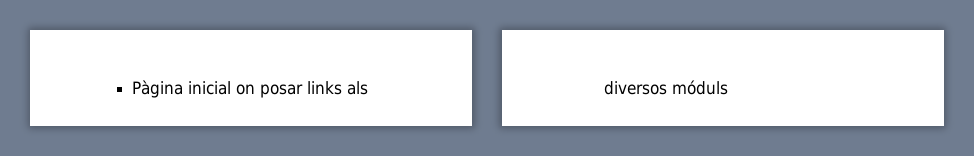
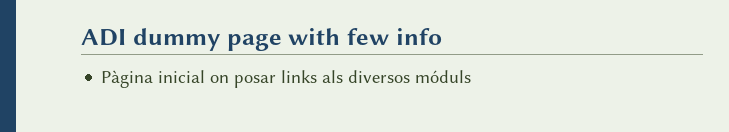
+ ADI dummy page with few info

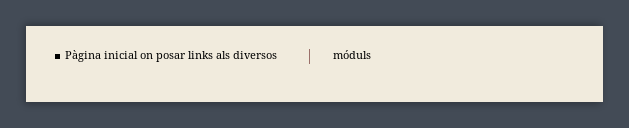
- ADI dummy page with few info

